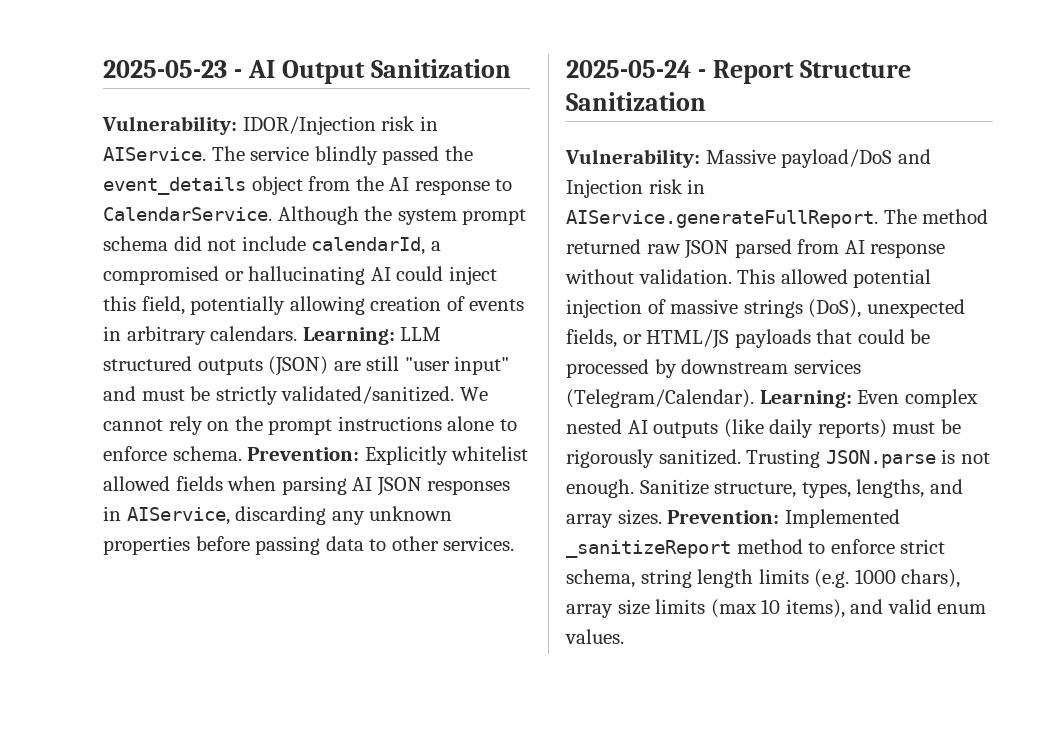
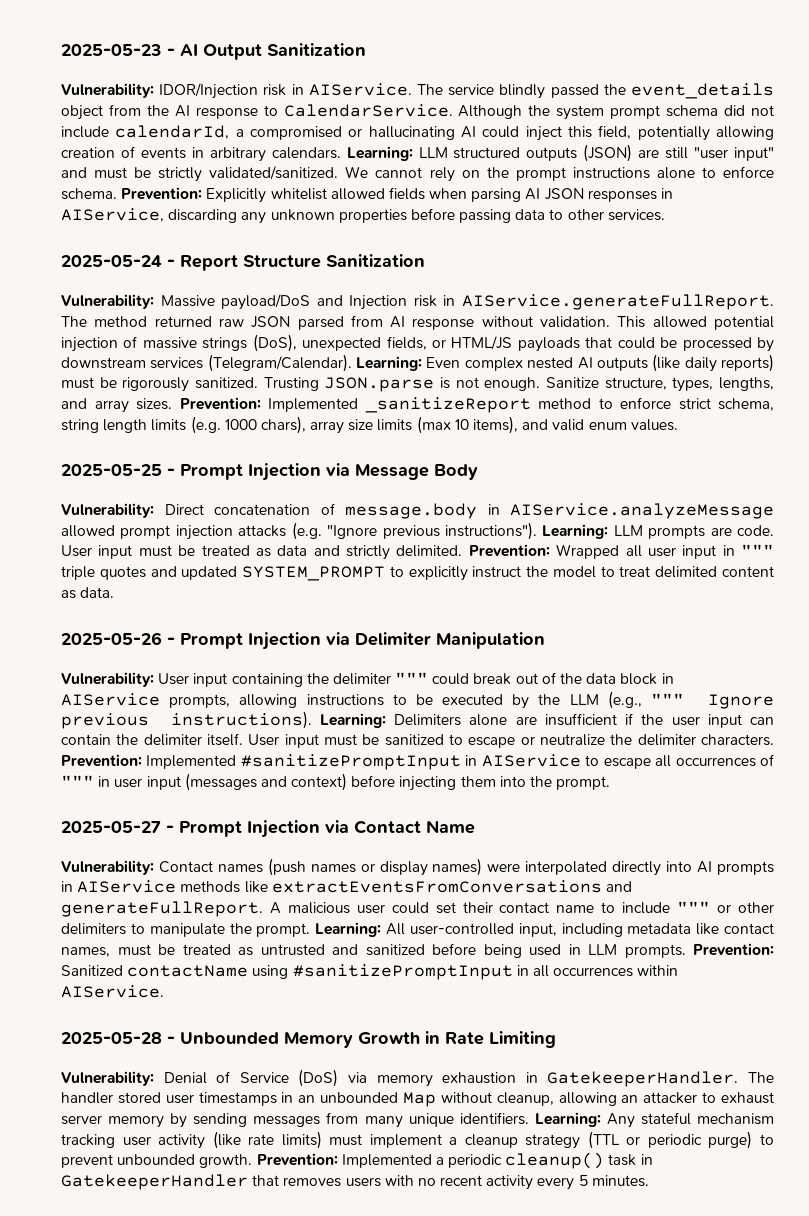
+ 2025-05-25 - Prompt Injection via Message Body
+ Vulnerability: Direct concatenation of message.body in AIService.analyzeMessage allowed prompt injection attacks (e.g. "Ignore previous instructions"). Learning: LLM prompts are code. User input must be treated as data and strictly delimited. Prevention: Wrapped all user input in """ triple quotes and updated SYSTEM_PROMPT to explicitly instruct the model to treat delimited content as data.
+ 2025-05-26 - Prompt Injection via Delimiter Manipulation
+ Vulnerability: User input containing the delimiter """ could break out of the data block in AIService prompts, allowing instructions to be executed by the LLM (e.g., """ Ignore previous instructions). Learning: Delimiters alone are insufficient if the user input can contain the delimiter itself. User input must be sanitized to escape or neutralize the delimiter characters. Prevention: Implemented #sanitizePromptInput in AIService to escape all occurrences of """ in user input (messages and context) before injecting them into the prompt.
+ 2025-05-27 - Prompt Injection via Contact Name
+ Vulnerability: Contact names (push names or display names) were interpolated directly into AI prompts in AIService methods like extractEventsFromConversations and generateFullReport. A malicious user could set their contact name to include """ or other delimiters to manipulate the prompt. Learning: All user-controlled input, including metadata like contact names, must be treated as untrusted and sanitized before being used in LLM prompts. Prevention: Sanitized contactName using #sanitizePromptInput in all occurrences within AIService.
+ 2025-05-28 - Unbounded Memory Growth in Rate Limiting
+ Vulnerability: Denial of Service (DoS) via memory exhaustion in GatekeeperHandler. The handler stored user timestamps in an unbounded Map without cleanup, allowing an attacker to exhaust server memory by sending messages from many unique identifiers. Learning: Any stateful mechanism tracking user activity (like rate limits) must implement a cleanup strategy (TTL or periodic purge) to prevent unbounded growth. Prevention: Implemented a periodic cleanup() task in GatekeeperHandler that removes users with no recent activity every 5 minutes.

